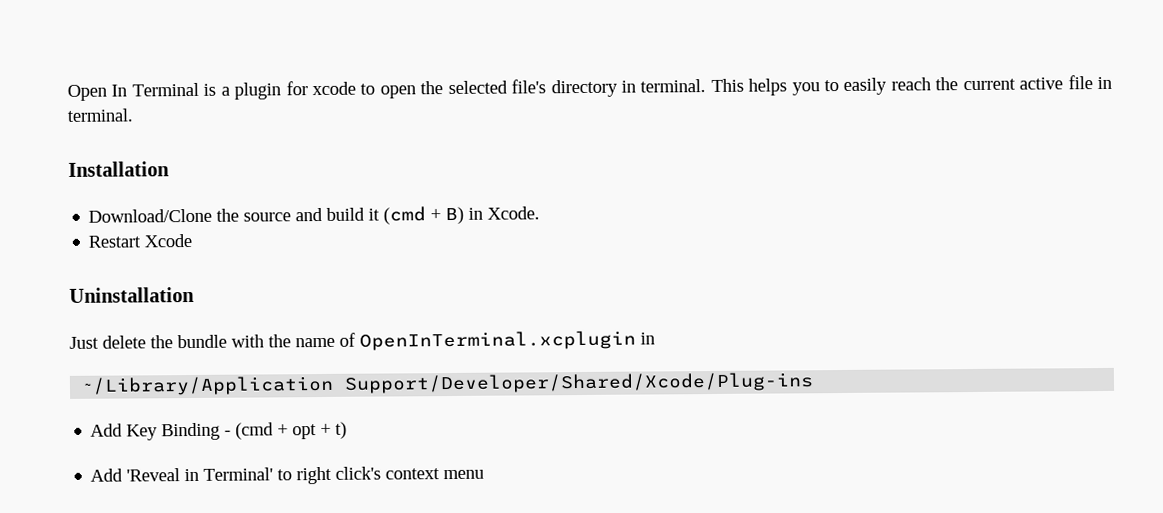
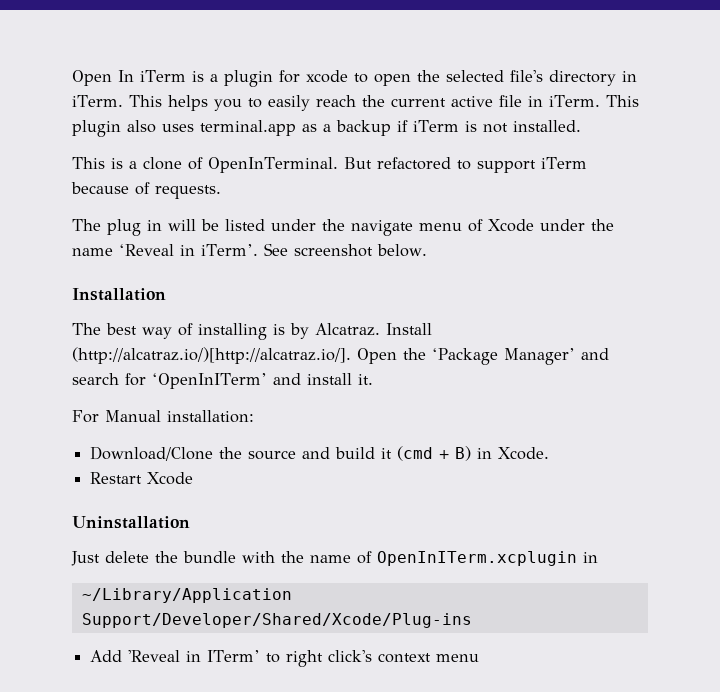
- Open In Terminal is a plugin for xcode to open the selected file's directory in terminal.
+ Open In iTerm is a plugin for xcode to open the selected file's directory in iTerm.
- This helps you to easily reach the current active file in terminal.
+ This helps you to easily reach the current active file in iTerm. This plugin also uses terminal.app as a backup if iTerm is not installed.
+ This is a clone of OpenInTerminal. But refactored to support iTerm because of requests.
+ The plug in will be listed under the navigate menu of Xcode under the name ‘Reveal in iTerm’. See screenshot below.
  Installation
+ The best way of installing is by Alcatraz. Install (http://alcatraz.io/)[http://alcatraz.io/]. Open the ‘Package Manager’ and search for ‘OpenInITerm’ and install it.
+ For Manual installation:
- Just delete the bundle with the name of OpenInTerminal.xcplugin in
+ Just delete the bundle with the name of OpenInITerm.xcplugin in
- Add Key Binding - (cmd + opt + t)
- Add 'Reveal in Terminal' to right click's context menu
+ Add 'Reveal in ITerm’ to right click's context menu

